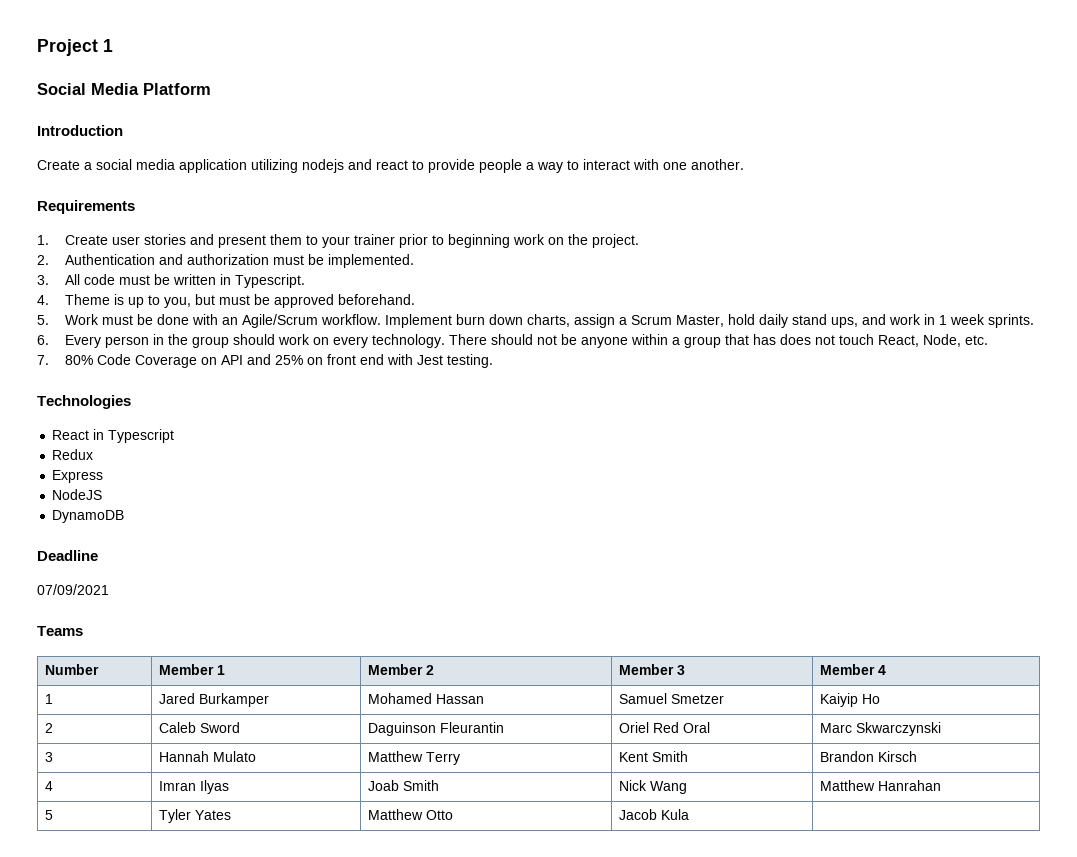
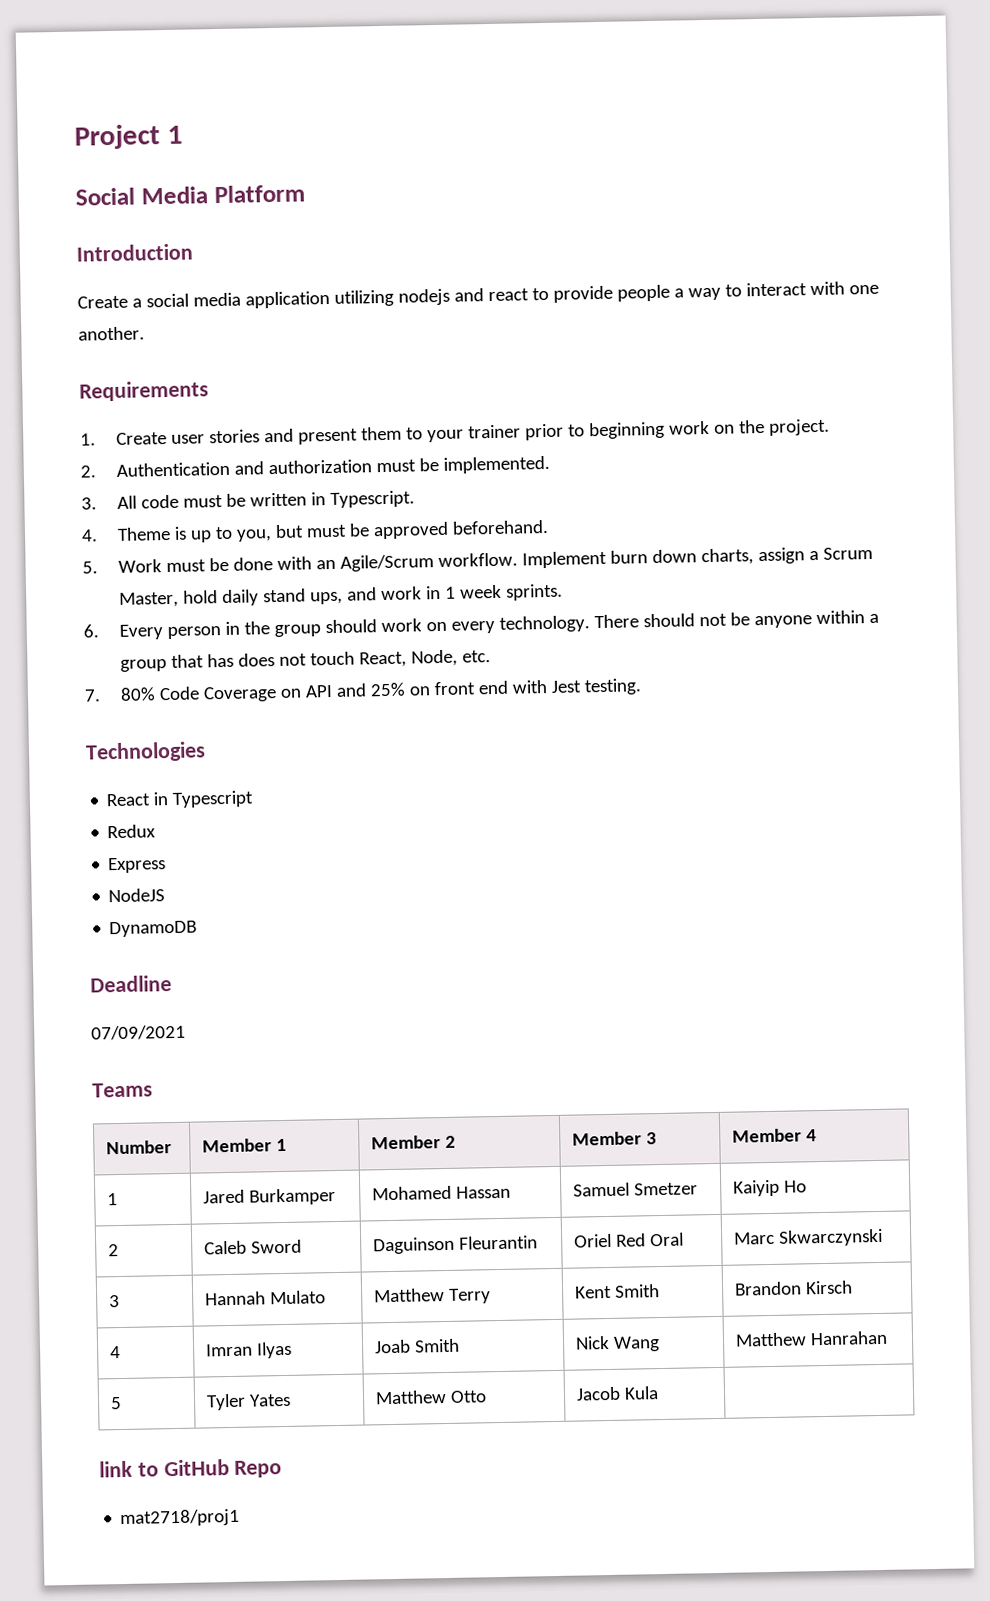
+ link to GitHub Repo
+ mat2718/proj1

